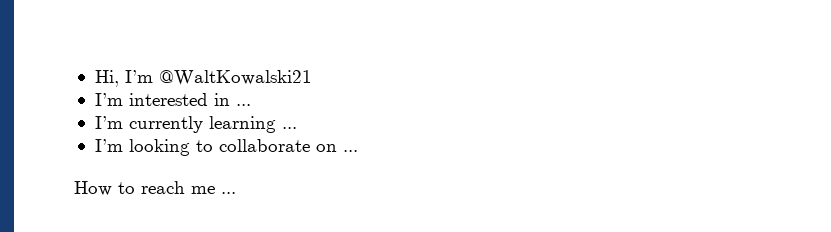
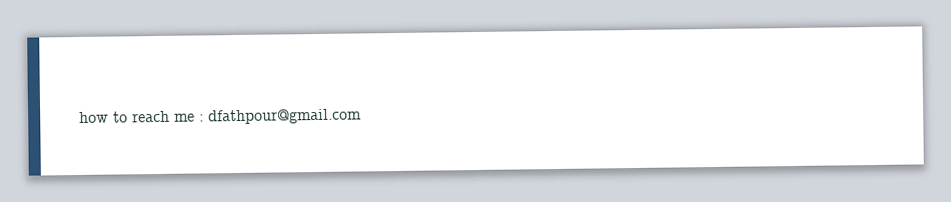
- Hi, I’m @WaltKowalski21
- I’m interested in ...
- I’m currently learning ...
- I’m looking to collaborate on ...
- How to reach me ...
+ how to reach me : dfathpour@gmail.com

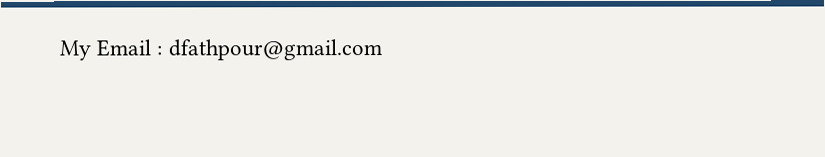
- how to reach me : dfathpour@gmail.com
+ My Email : dfathpour@gmail.com

